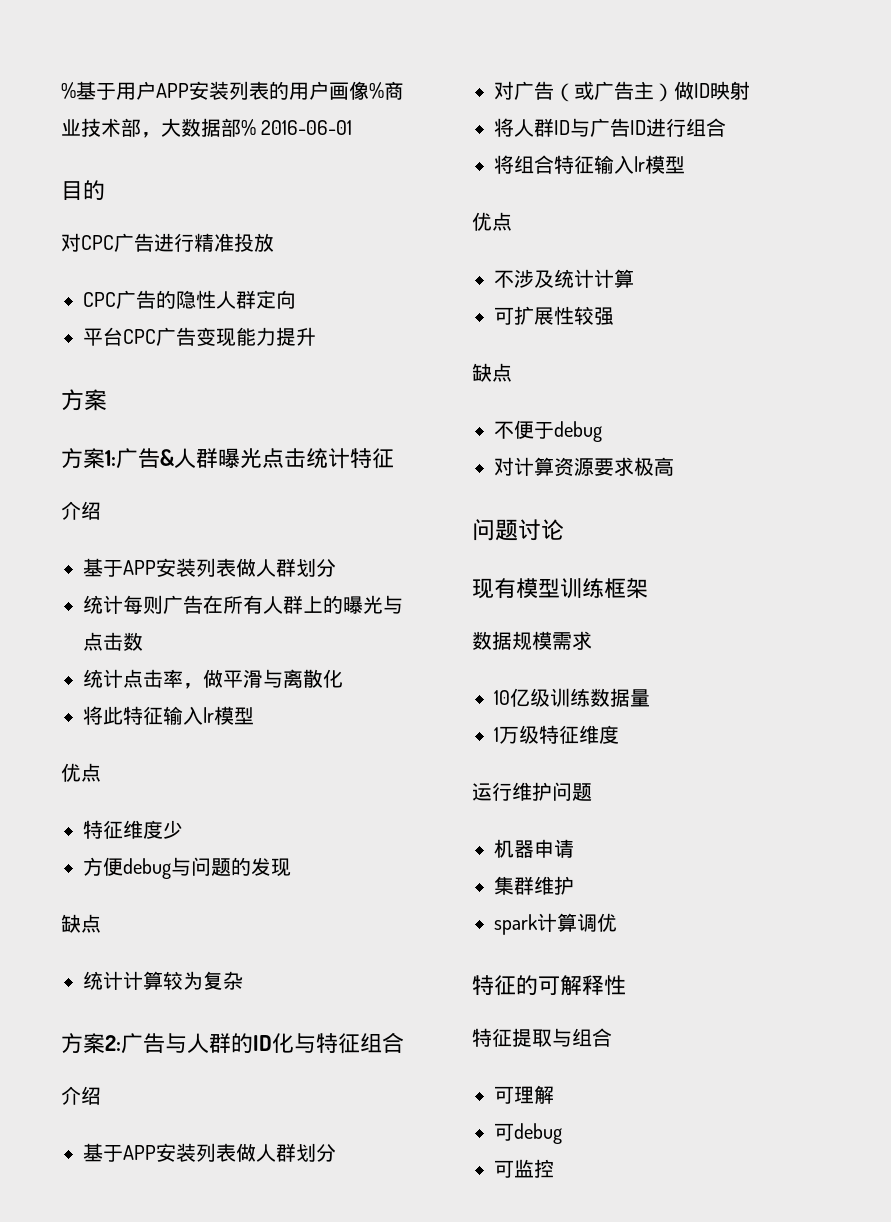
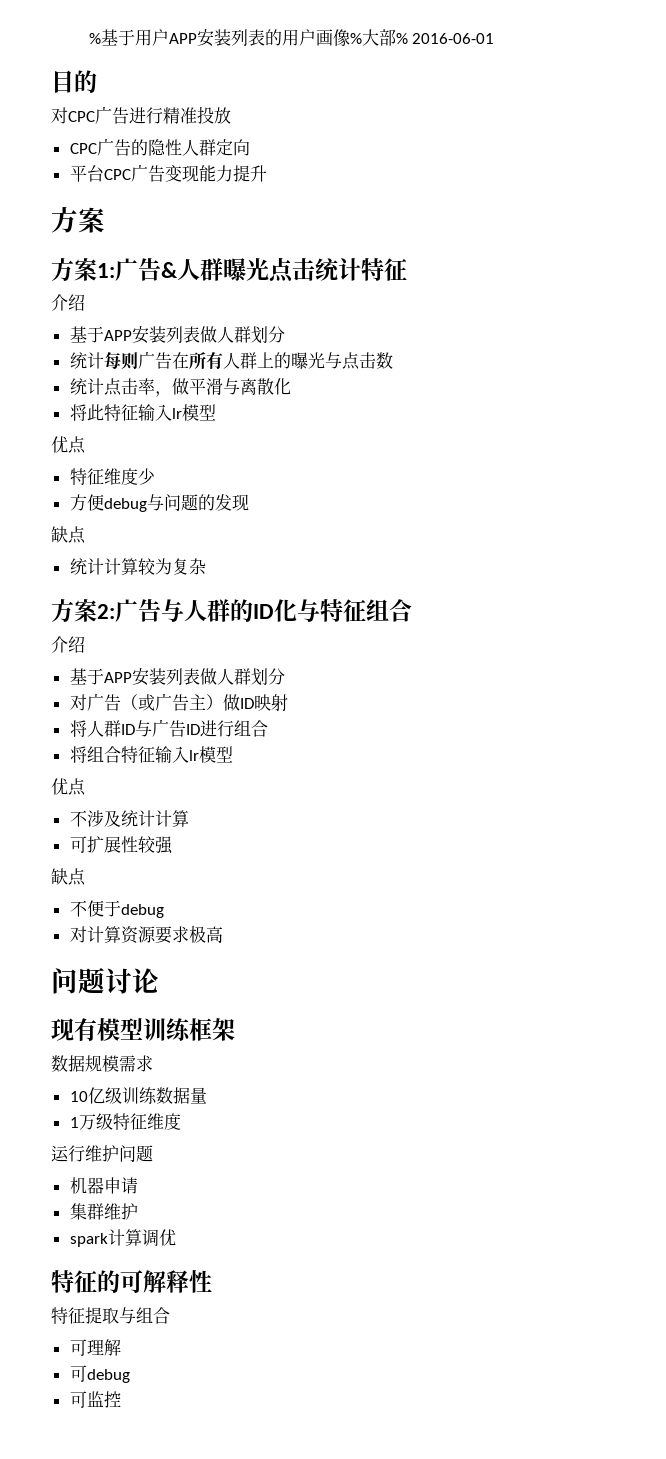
- %基于用户APP安装列表的用户画像%商业技术部，大数据部% 2016-06-01
+ %基于用户APP安装列表的用户画像%大部% 2016-06-01

